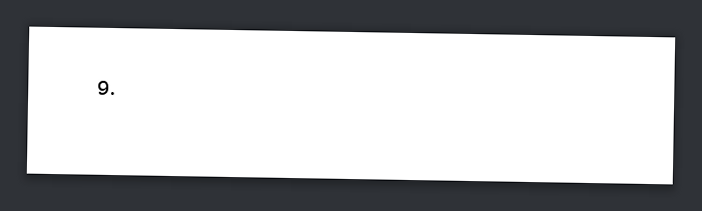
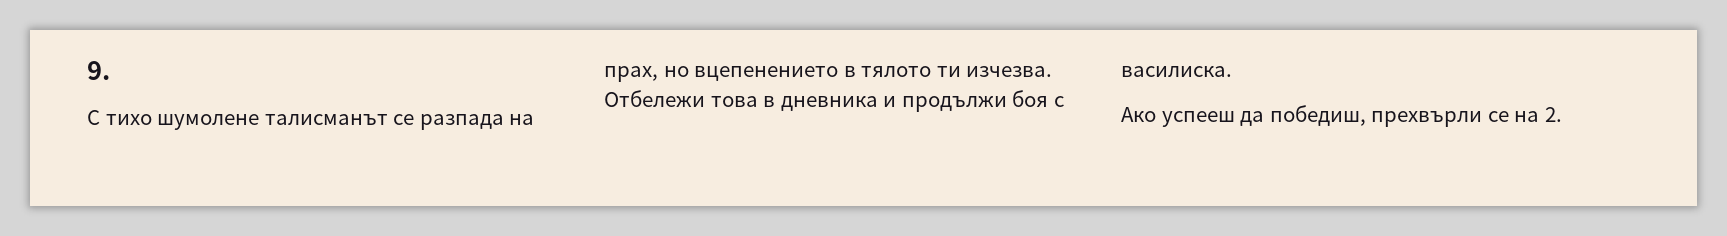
+ С тихо шумолене талисманът се разпада на прах, но вцепенението в тялото ти изчезва. Отбележи това в дневника и продължи боя с василиска.
+ Ако успееш да победиш, прехвърли се на 2.

